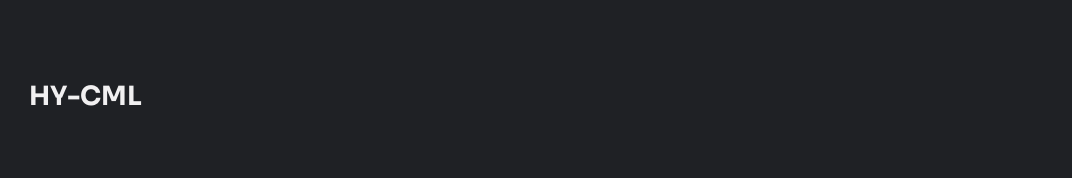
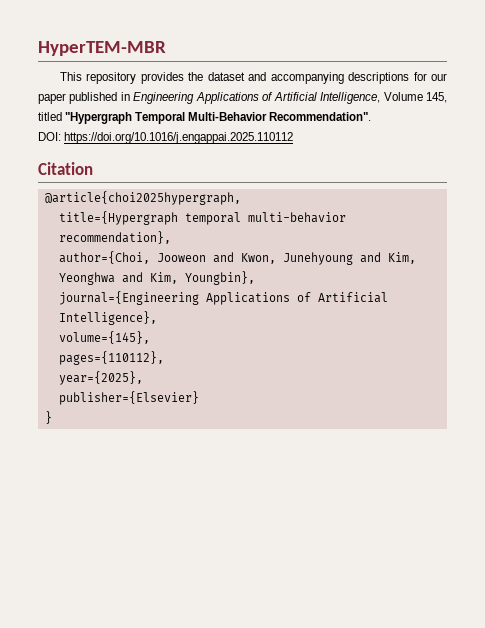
- HY-CML
+ HyperTEM-MBR
+ This repository provides the dataset and accompanying descriptions for our paper published in Engineering Applications of Artificial Intelligence, Volume 145, titled "Hypergraph Temporal Multi-Behavior Recommendation".
+ DOI: https://doi.org/10.1016/j.engappai.2025.110112
+ Citation
+ @article{choi2025hypergraph,
+ title={Hypergraph temporal multi-behavior recommendation},
+ author={Choi, Jooweon and Kwon, Junehyoung and Kim, Yeonghwa and Kim, Youngbin},
+ journal={Engineering Applications of Artificial Intelligence},
+ volume={145},
+ pages={110112},
+ year={2025},
+ publisher={Elsevier}
+ }

